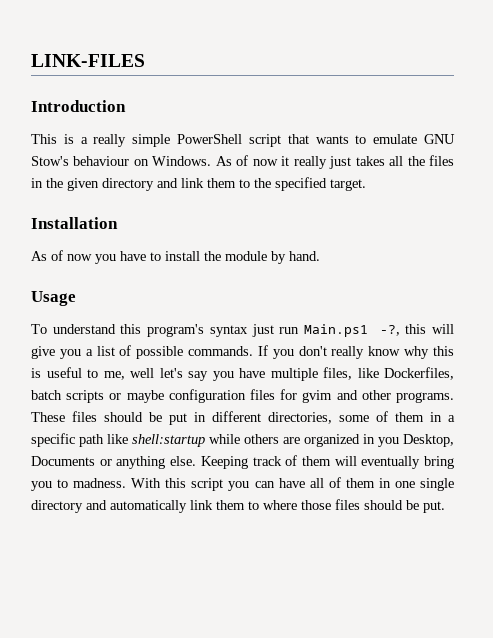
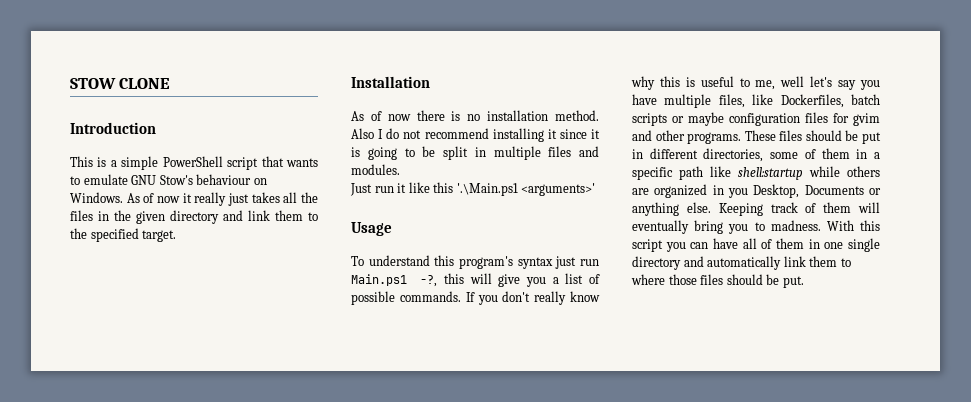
- LINK-FILES
+ STOW CLONE
- This is a really simple PowerShell script that wants to emulate GNU Stow's behaviour on Windows.
+ This is a simple PowerShell script that wants to emulate GNU Stow's behaviour on Windows.
- As of now you have to install the module by hand.
+ As of now there is no installation method. Also I do not recommend installing it since it is going to be split in multiple files and modules.
+ Just run it like this '.\Main.ps1 <arguments>'

